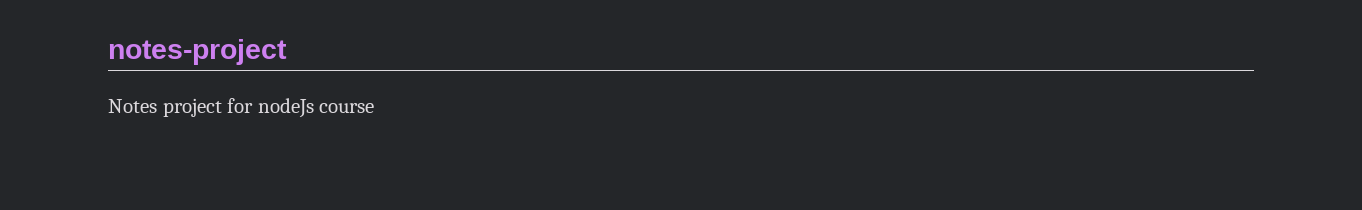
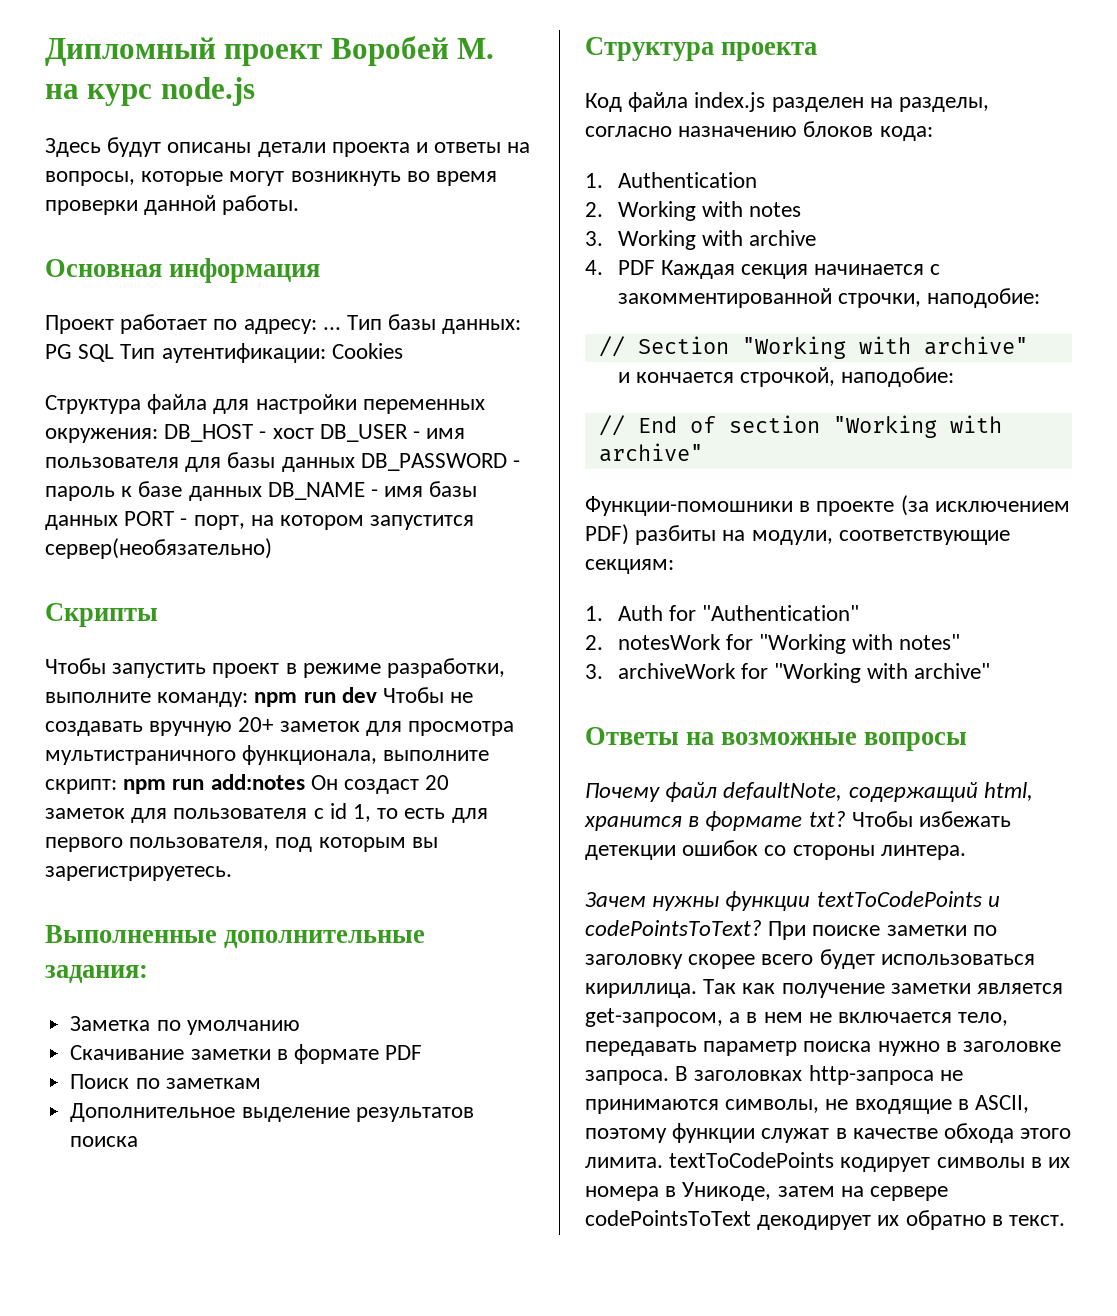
- notes-project
- Notes project for nodeJs course
+ Дипломный проект Воробей М. на курс node.js
+ Здесь будут описаны детали проекта и ответы на вопросы, которые могут возникнуть во время проверки данной работы.
+ Основная информация
+ Проект работает по адресу: ... Тип базы данных: PG SQL Тип аутентификации: Cookies
+ Структура файла для настройки переменных окружения: DB_HOST - хост DB_USER - имя пользователя для базы данных DB_PASSWORD - пароль к базе данных DB_NAME - имя базы данных PORT - порт, на котором запустится сервер(необязательно)
+ Скрипты
+ Чтобы запустить проект в режиме разработки, выполните команду: npm run dev Чтобы не создавать вручную 20+ заметок для просмотра мультистраничного функционала, выполните скрипт: npm run add:notes Он создаст 20 заметок для пользователя с id 1, то есть для первого пользователя, под которым вы зарегистрируетесь.
+ Выполненные дополнительные задания:
+ Заметка по умолчанию
+ Скачивание заметки в формате PDF
+ Поиск по заметкам
+ Дополнительное выделение результатов поиска
+ Структура проекта
+ Код файла index.js разделен на разделы, согласно назначению блоков кода:
+ 1. Authentication
+ 2. Working with notes
+ 3. Working with archive
+ 4. PDF Каждая секция начинается с закомментированной строчки, наподобие:
+ // Section "Working with archive"
+ и кончается строчкой, наподобие:
+ // End of section "Working with archive"
+ Функции-помошники в проекте (за исключением PDF) разбиты на модули, соответствующие секциям:
+ 1. Auth for "Authentication"
+ 2. notesWork for "Working with notes"
+ 3. archiveWork for "Working with archive"
+ Ответы на возможные вопросы
+ Почему файл defaultNote, содержащий html, хранится в формате txt? Чтобы избежать детекции ошибок со стороны линтера.
+ Зачем нужны функции textToCodePoints и codePointsToText? При поиске заметки по заголовку скорее всего будет использоваться кириллица. Так как получение заметки является get-запросом, а в нем не включается тело, передавать параметр поиска нужно в заголовке запроса. В заголовках http-запроса не принимаются символы, не входящие в ASCII, поэтому функции служат в качестве обхода этого лимита. textToCodePoints кодирует символы в их номера в Уникоде, затем на сервере codePointsToText декодирует их обратно в текст.

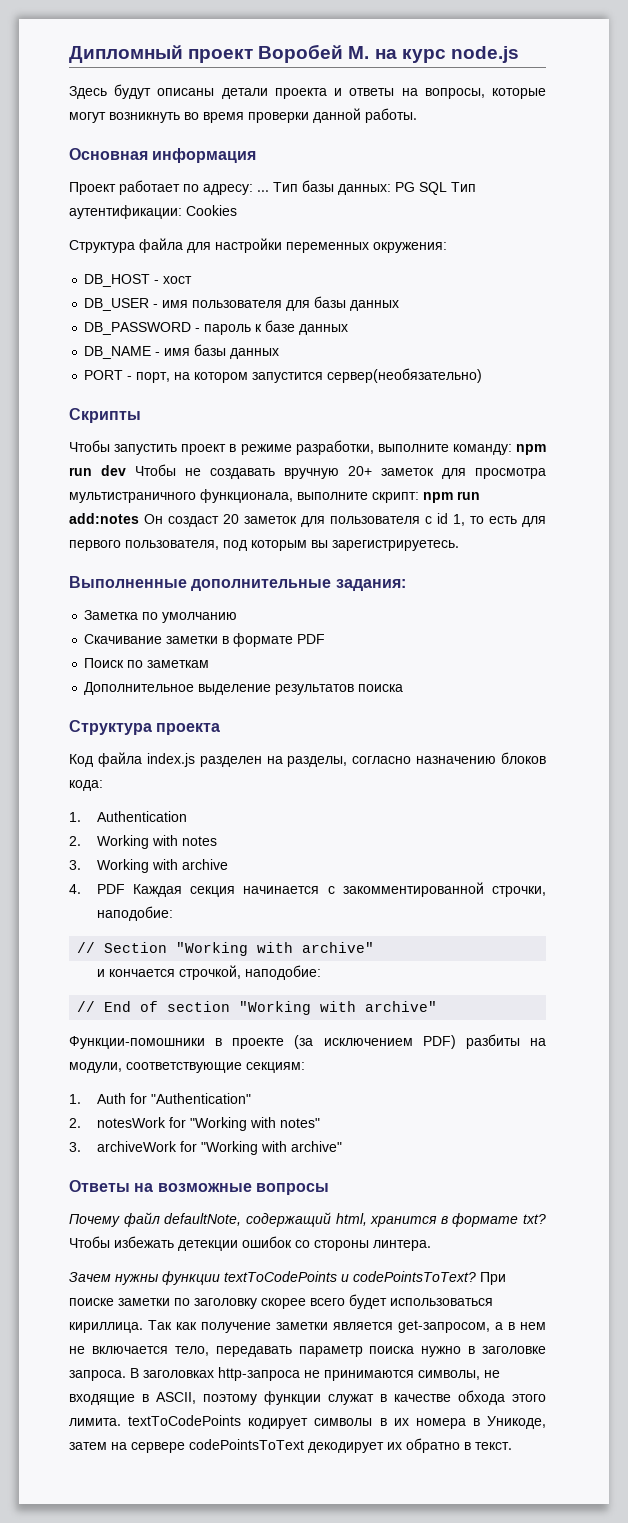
- Структура файла для настройки переменных окружения: DB_HOST - хост DB_USER - имя пользователя для базы данных DB_PASSWORD - пароль к базе данных DB_NAME - имя базы данных PORT - порт, на котором запустится сервер(необязательно)
+ Структура файла для настройки переменных окружения:
+ DB_HOST - хост
+ DB_USER - имя пользователя для базы данных
+ DB_PASSWORD - пароль к базе данных
+ DB_NAME - имя базы данных
+ PORT - порт, на котором запустится сервер(необязательно)

